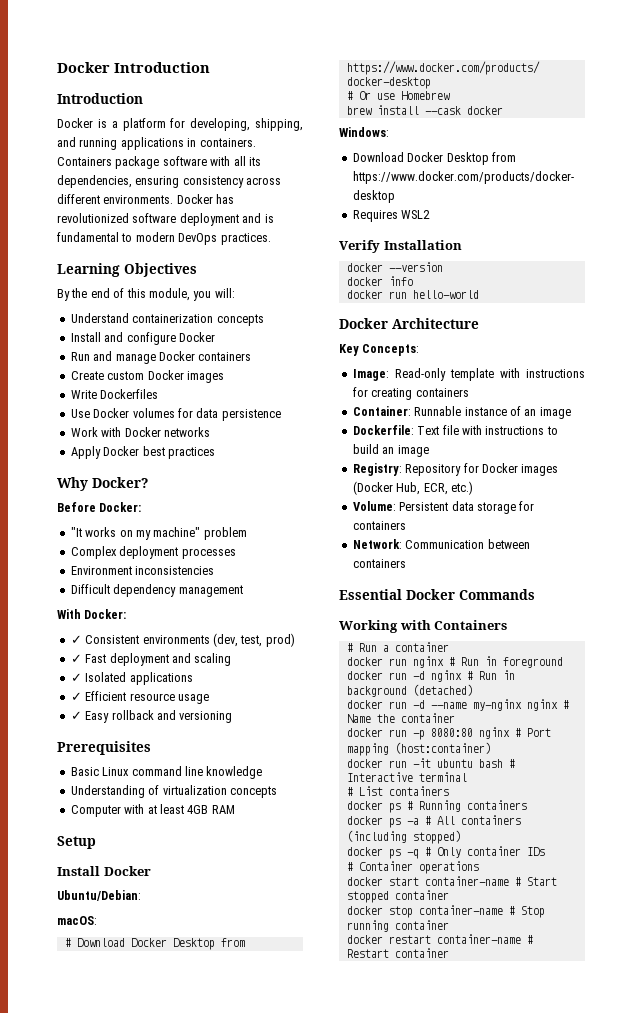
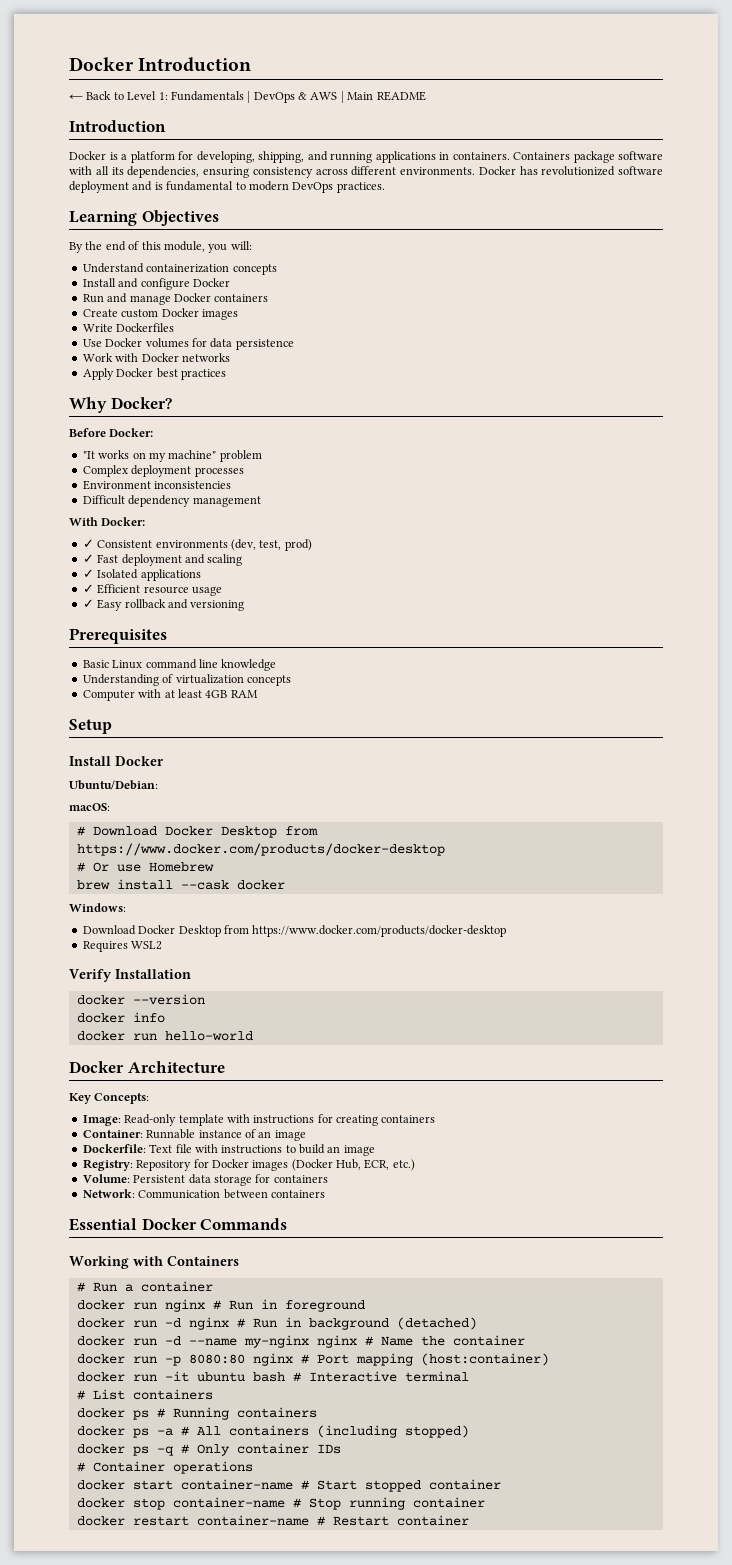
+ ← Back to Level 1: Fundamentals | DevOps & AWS | Main README

